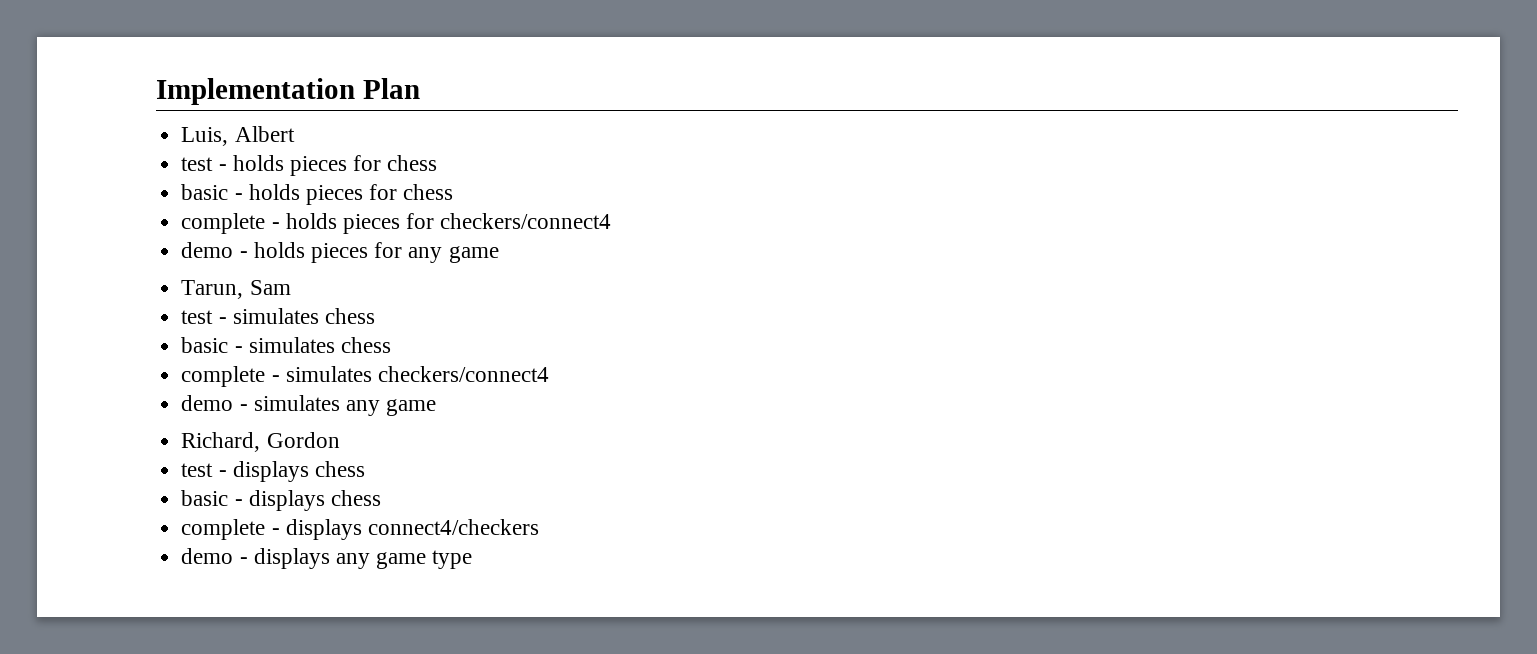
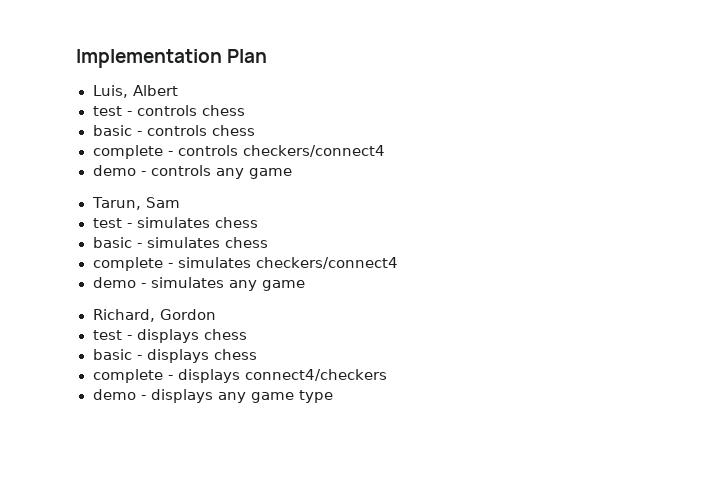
- test - holds pieces for chess
- basic - holds pieces for chess
- complete - holds pieces for checkers/connect4
- demo - holds pieces for any game
+ test - controls chess
+ basic - controls chess
+ complete - controls checkers/connect4
+ demo - controls any game

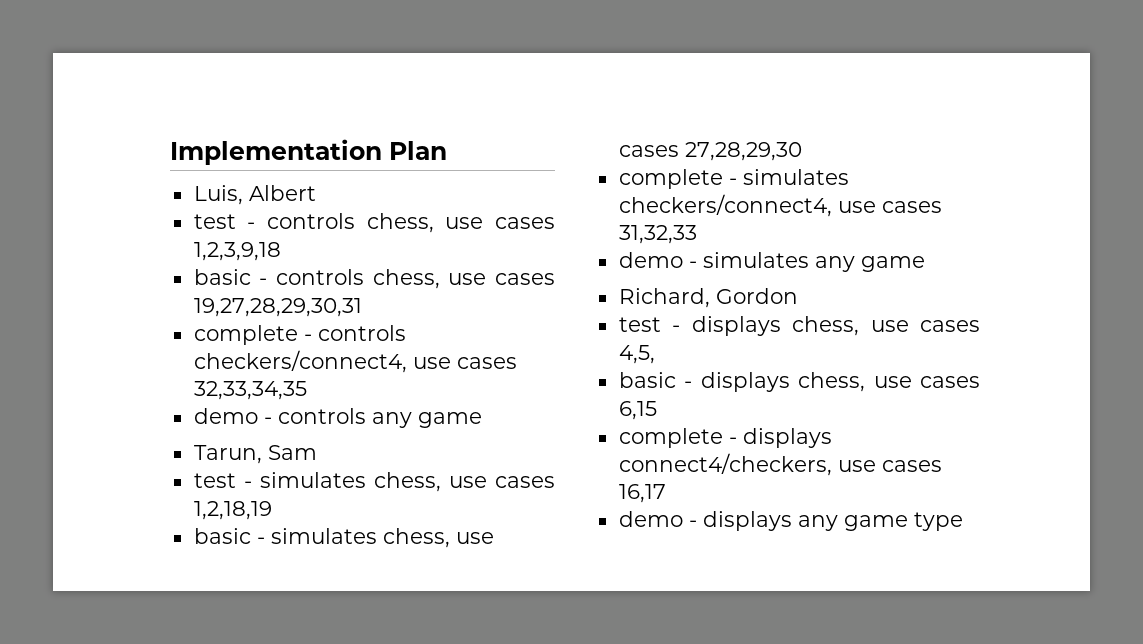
- test - controls chess
+ test - controls chess, use cases 1,2,3,9,18
- basic - controls chess
+ basic - controls chess, use cases 19,27,28,29,30,31
- complete - controls checkers/connect4
+ complete - controls checkers/connect4, use cases 32,33,34,35
- test - simulates chess
+ test - simulates chess, use cases 1,2,18,19
- basic - simulates chess
+ basic - simulates chess, use cases 27,28,29,30
- complete - simulates checkers/connect4
+ complete - simulates checkers/connect4, use cases 31,32,33
- test - displays chess
+ test - displays chess, use cases 4,5,
- basic - displays chess
+ basic - displays chess, use cases 6,15
- complete - displays connect4/checkers
+ complete - displays connect4/checkers, use cases 16,17

